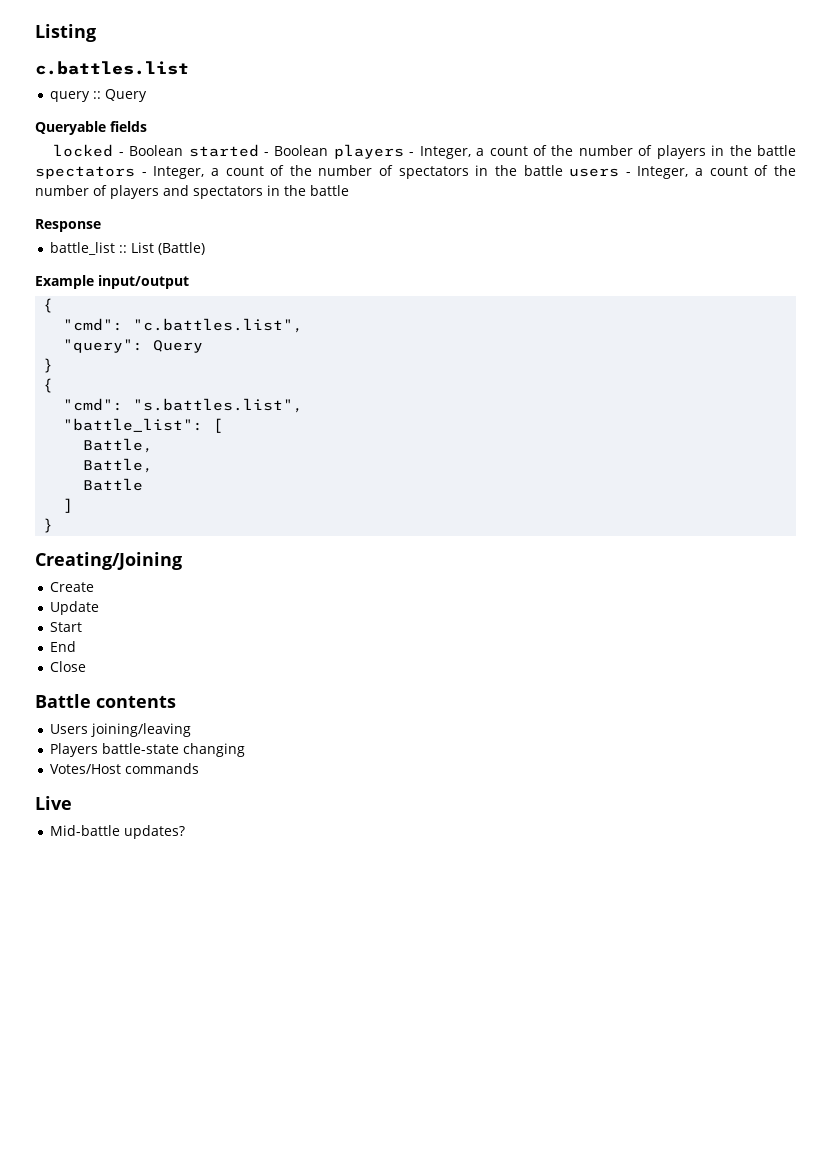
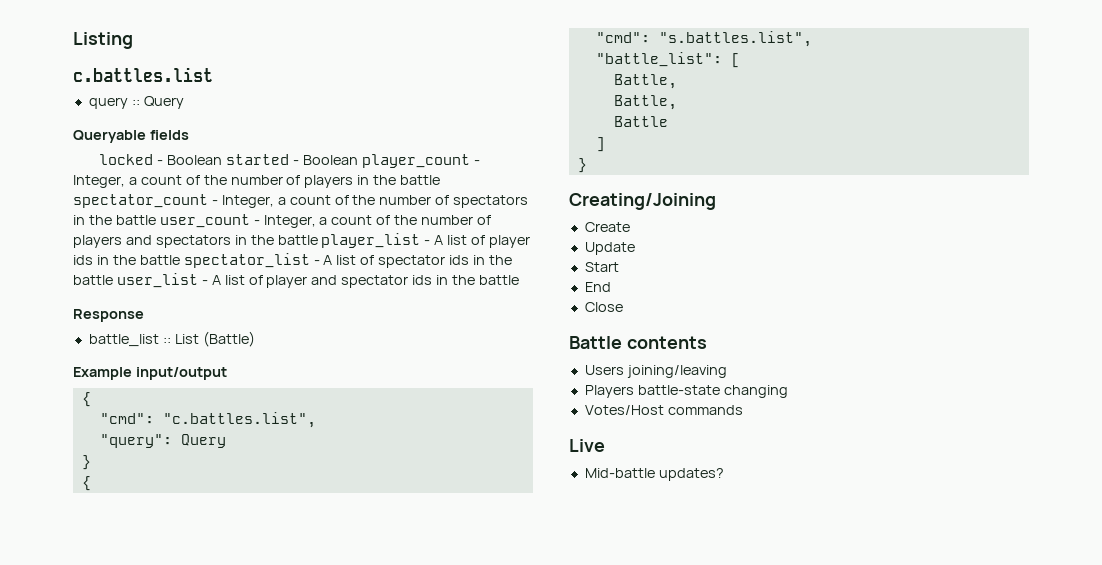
- locked - Boolean started - Boolean players - Integer, a count of the number of players in the battle spectators - Integer, a count of the number of spectators in the battle users - Integer, a count of the number of players and spectators in the battle
+ locked - Boolean started - Boolean player_count - Integer, a count of the number of players in the battle spectator_count - Integer, a count of the number of spectators in the battle user_count - Integer, a count of the number of players and spectators in the battle player_list - A list of player ids in the battle spectator_list - A list of spectator ids in the battle user_list - A list of player and spectator ids in the battle

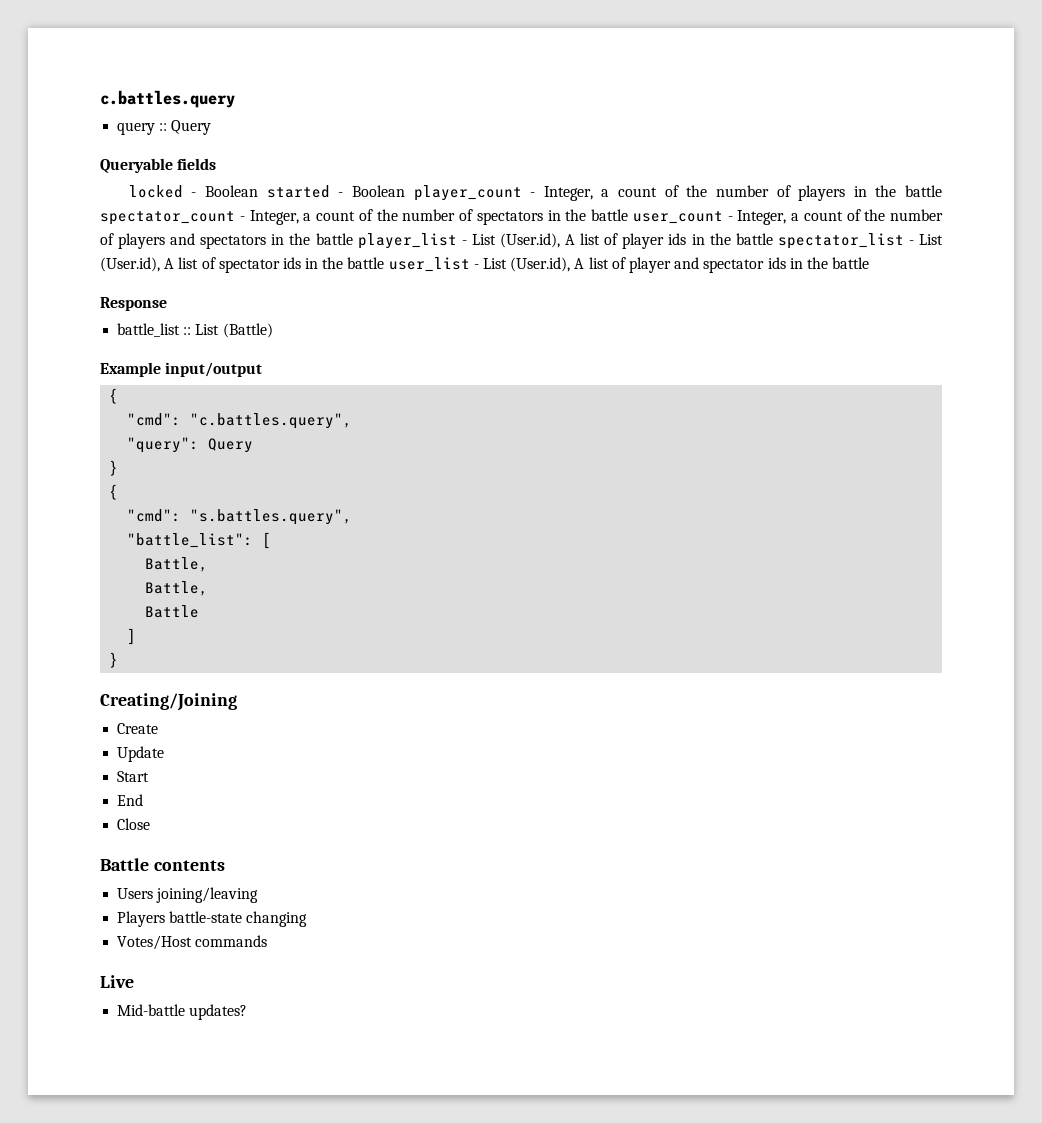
- Listing
- c.battles.list
+ c.battles.query
- locked - Boolean started - Boolean player_count - Integer, a count of the number of players in the battle spectator_count - Integer, a count of the number of spectators in the battle user_count - Integer, a count of the number of players and spectators in the battle player_list - A list of player ids in the battle spectator_list - A list of spectator ids in the battle user_list - A list of player and spectator ids in the battle
+ locked - Boolean started - Boolean player_count - Integer, a count of the number of players in the battle spectator_count - Integer, a count of the number of spectators in the battle user_count - Integer, a count of the number of players and spectators in the battle player_list - List (User.id), A list of player ids in the battle spectator_list - List (User.id), A list of spectator ids in the battle user_list - List (User.id), A list of player and spectator ids in the battle
- "cmd": "c.battles.list",
+ "cmd": "c.battles.query",
- "cmd": "s.battles.list",
+ "cmd": "s.battles.query",

